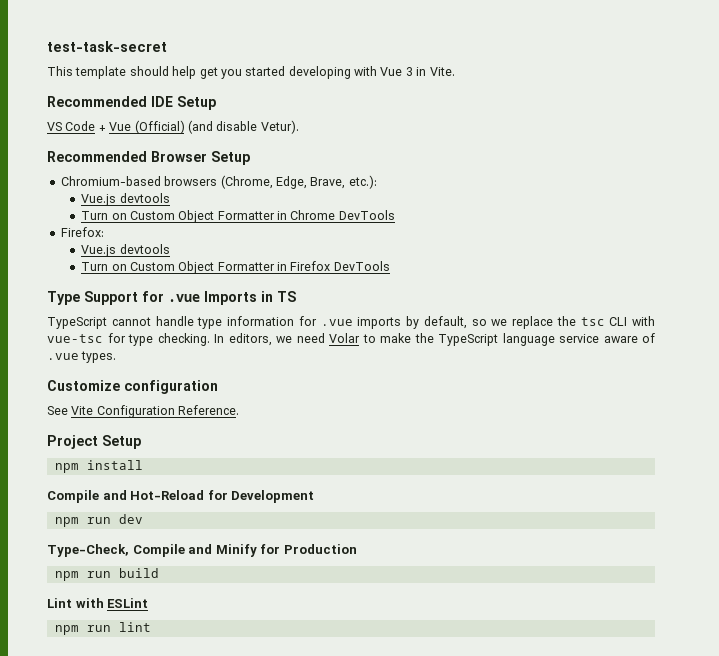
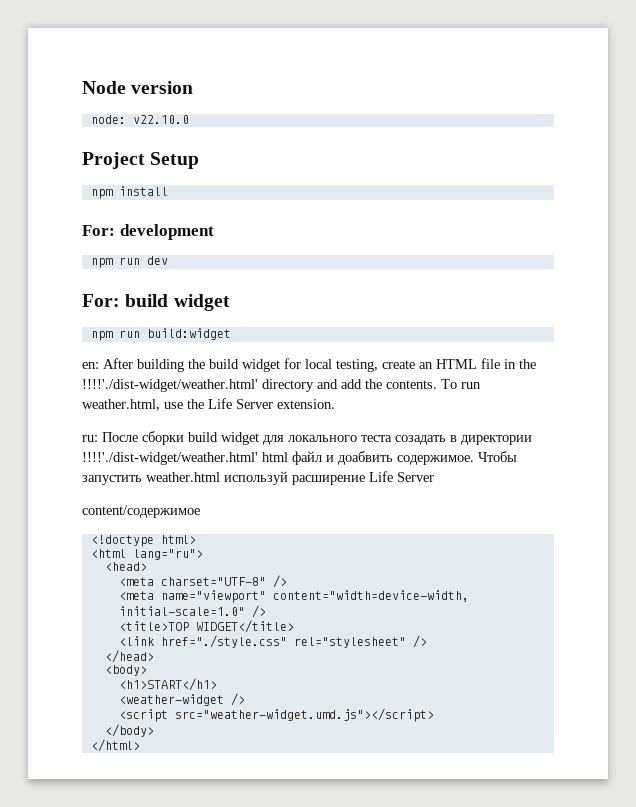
- test-task-secret
- This template should help get you started developing with Vue 3 in Vite.
- Recommended IDE Setup
- VS Code + Vue (Official) (and disable Vetur).
- Recommended Browser Setup
- Chromium-based browsers (Chrome, Edge, Brave, etc.):
- Vue.js devtools
- Turn on Custom Object Formatter in Chrome DevTools
- Firefox:
- Vue.js devtools
- Turn on Custom Object Formatter in Firefox DevTools
- Type Support for .vue Imports in TS
- TypeScript cannot handle type information for .vue imports by default, so we replace the tsc CLI with vue-tsc for type checking. In editors, we need Volar to make the TypeScript language service aware of .vue types.
- Customize configuration
- See Vite Configuration Reference.
+ Node version
+ node: v22.10.0
  Project Setup
  npm install
- Compile and Hot-Reload for Development
+ For: development
  npm run dev
- Type-Check, Compile and Minify for Production
- npm run build
- Lint with ESLint
- npm run lint
+ For: build widget
+ npm run build:widget
+ en: After building the build widget for local testing, create an HTML file in the !!!!'./dist-widget/weather.html' directory and add the contents. To run weather.html, use the Life Server extension.
+ ru: После сборки build widget для локального теста созадать в директории !!!!'./dist-widget/weather.html' html файл и доабвить содержимое. Чтобы запустить weather.html используй расширение Life Server
+ content/содержимое
+ <!doctype html>
+ <html lang="ru">
+ <head>
+ <meta charset="UTF-8" />
+ <meta name="viewport" content="width=device-width, initial-scale=1.0" />
+ <title>TOP WIDGET</title>
+ <link href="./style.css" rel="stylesheet" />
+ </head>
+ <body>
+ <h1>START</h1>
+ <weather-widget />
+ <script src="weather-widget.umd.js"></script>
+ </body>
+ </html>

